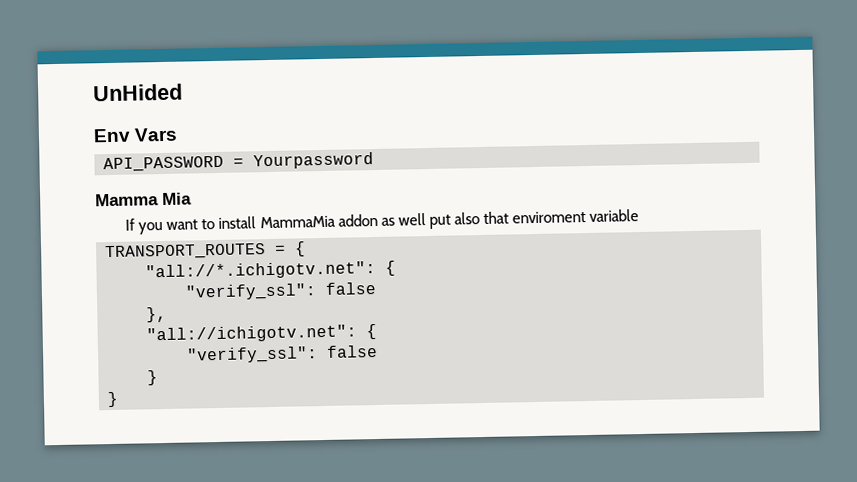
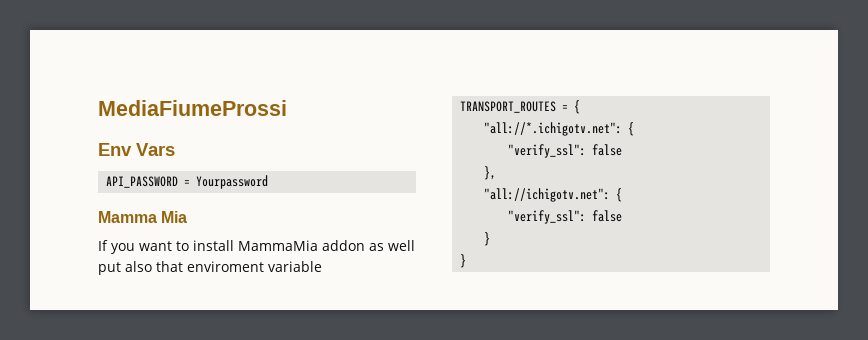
- UnHided
+ MediaFiumeProssi

